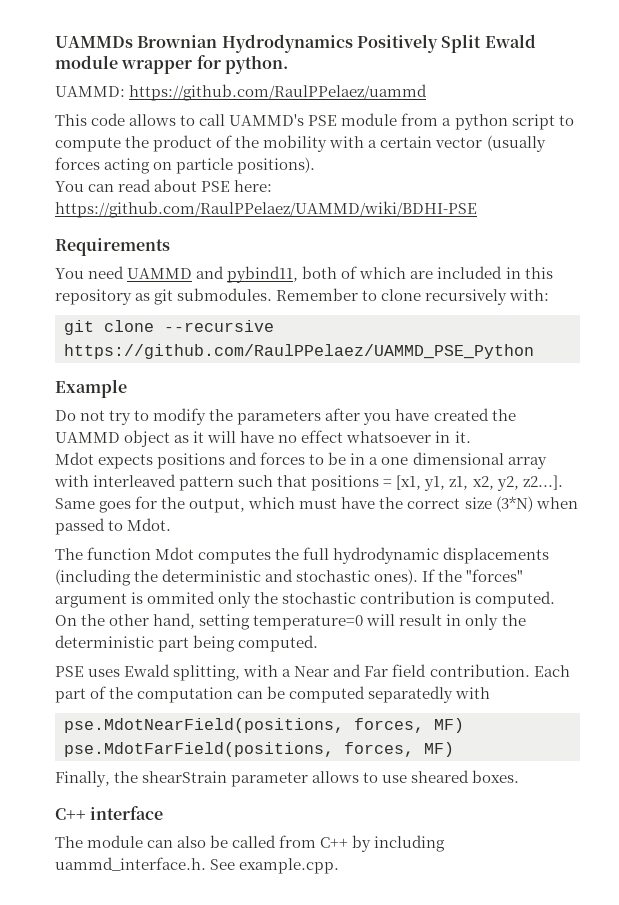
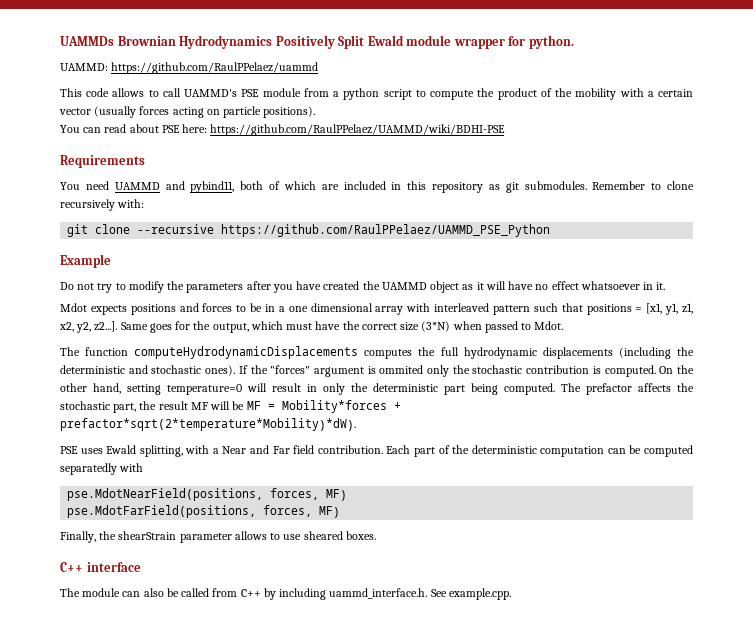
- The function Mdot computes the full hydrodynamic displacements (including the deterministic and stochastic ones).
+ The function computeHydrodynamicDisplacements computes the full hydrodynamic displacements (including the deterministic and stochastic ones).
+ The prefactor affects the stochastic part, the result MF will be MF = Mobility*forces + prefactor*sqrt(2*temperature*Mobility)*dW).
- Each part of the computation can be computed separatedly with
+ Each part of the deterministic computation can be computed separatedly with

